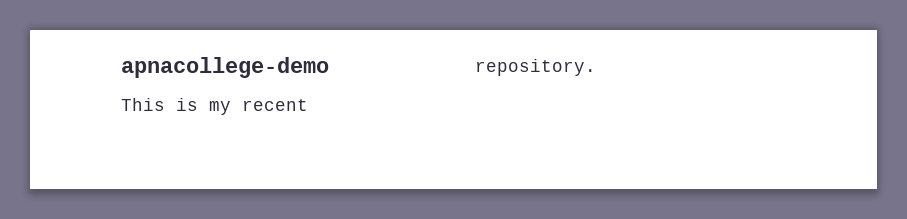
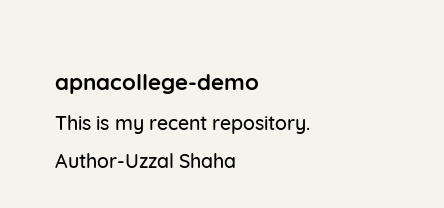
+ Author-Uzzal Shaha

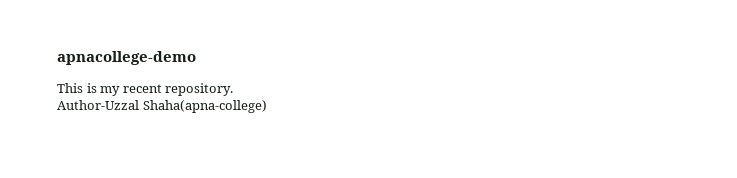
- Author-Uzzal Shaha
+ Author-Uzzal Shaha(apna-college)

